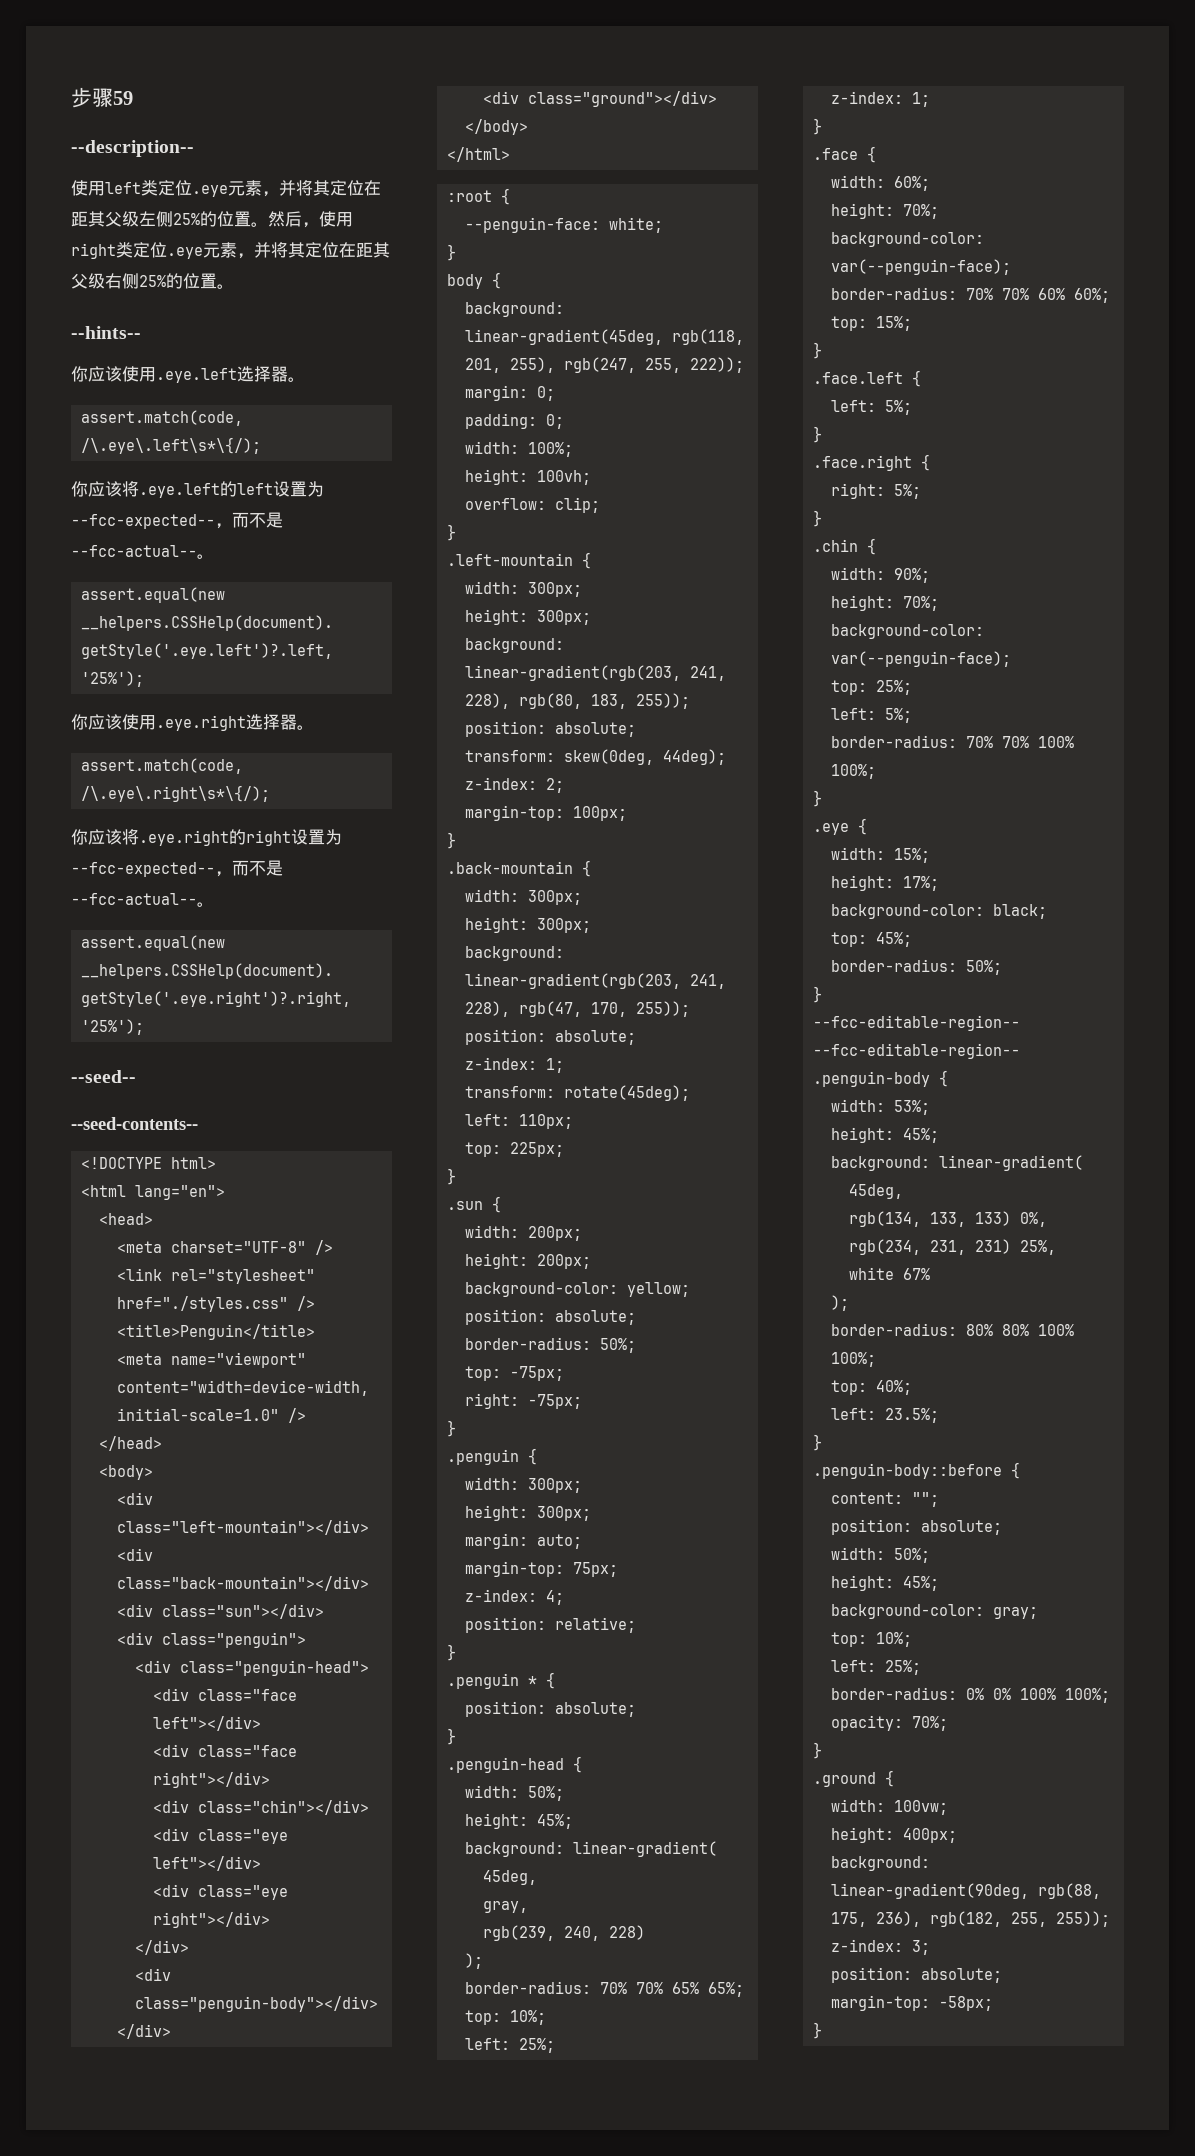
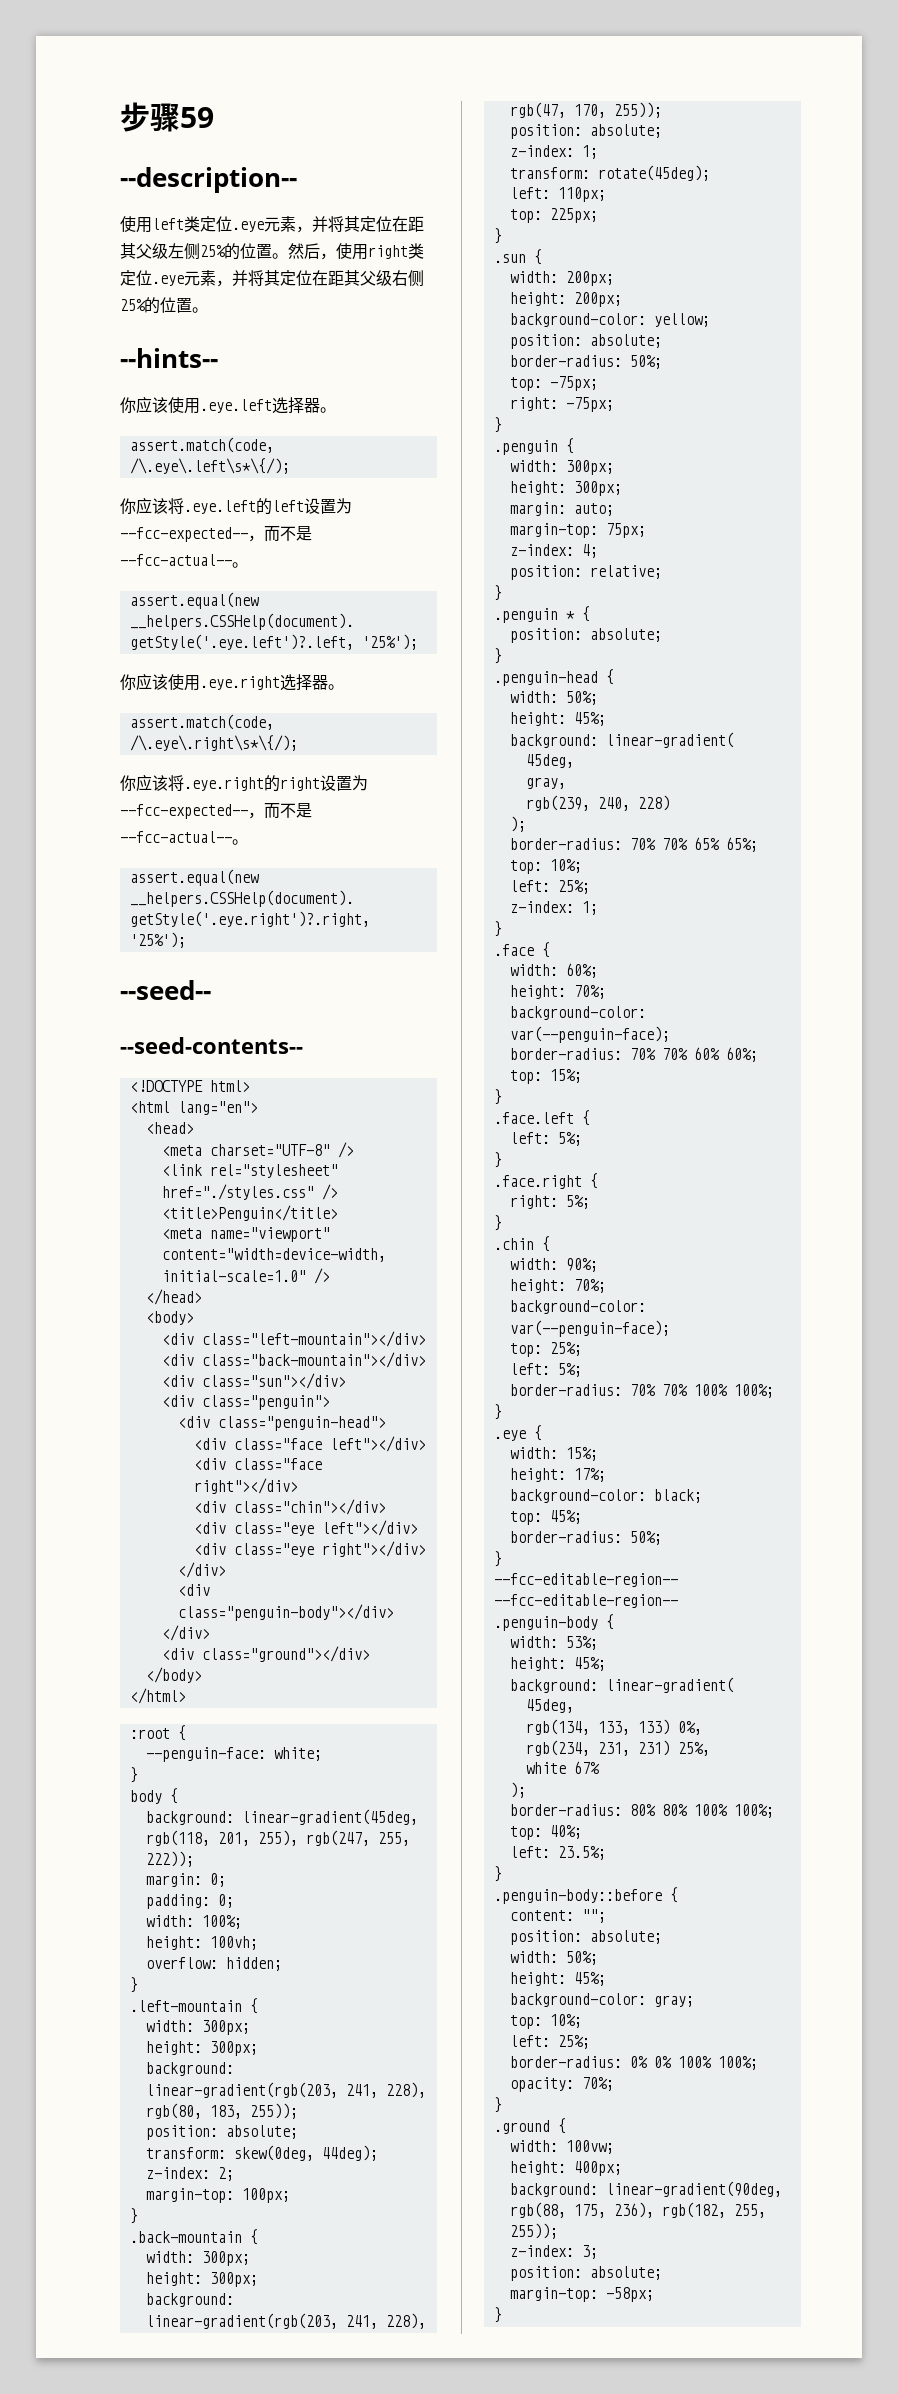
- overflow: clip;
+ overflow: hidden;

